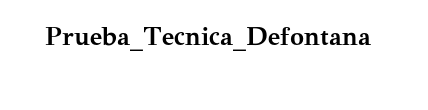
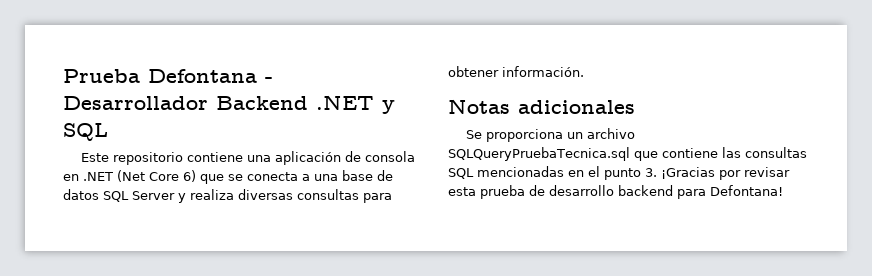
- Prueba_Tecnica_Defontana
+ Prueba Defontana - Desarrollador Backend .NET y SQL
+ Este repositorio contiene una aplicación de consola en .NET (Net Core 6) que se conecta a una base de datos SQL Server y realiza diversas consultas para obtener información.
+ Notas adicionales
+ Se proporciona un archivo SQLQueryPruebaTecnica.sql que contiene las consultas SQL mencionadas en el punto 3. ¡Gracias por revisar esta prueba de desarrollo backend para Defontana!

